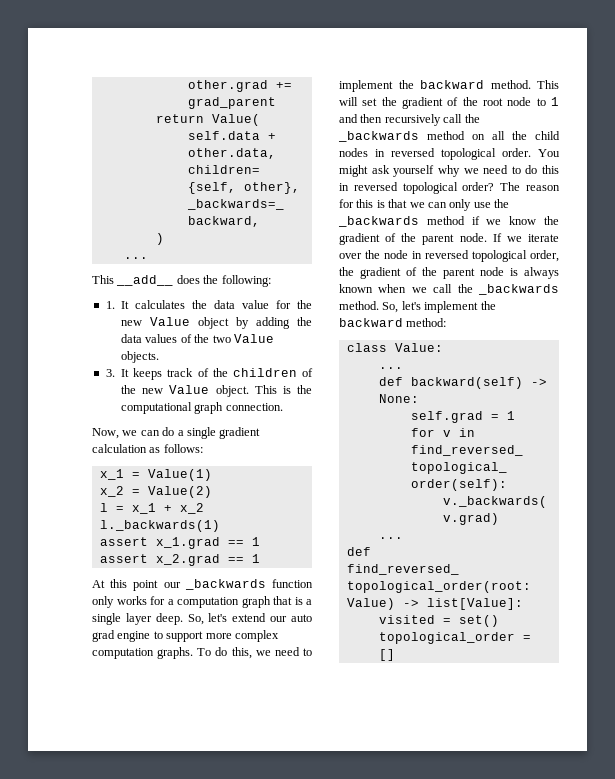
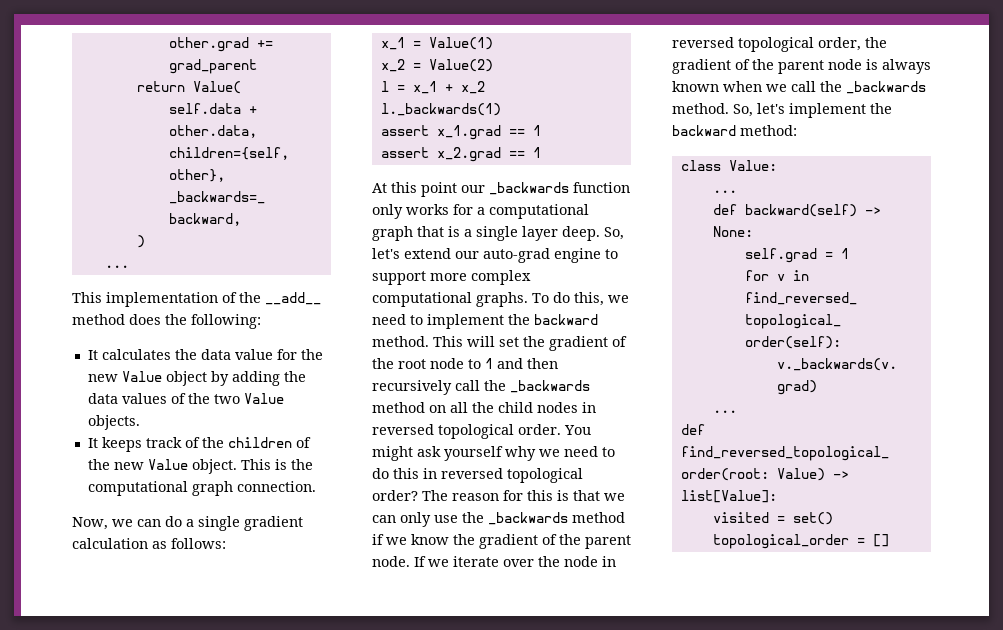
- This __add__ does the following:
+ This implementation of the __add__ method does the following:
- 1. It calculates the data value for the new Value object by adding the data values of the two Value objects.
+ It calculates the data value for the new Value object by adding the data values of the two Value objects.
- 3. It keeps track of the children of the new Value object.
+ It keeps track of the children of the new Value object.
- At this point our _backwards function only works for a computation graph that is a single layer deep.
+ At this point our _backwards function only works for a computational graph that is a single layer deep.
- So, let's extend our auto grad engine to support more complex computation graphs.
+ So, let's extend our auto-grad engine to support more complex computational graphs.

